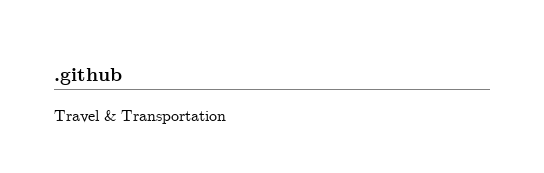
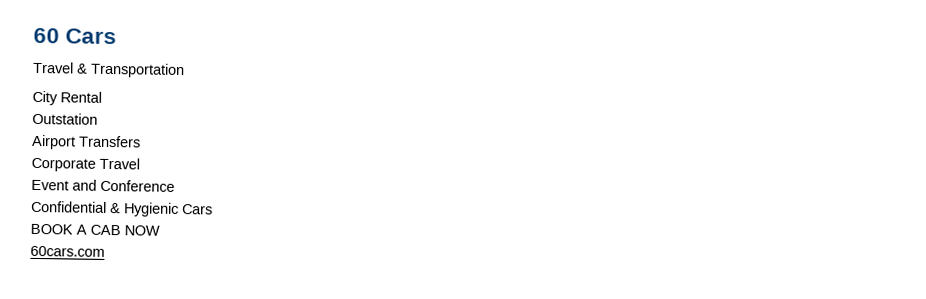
- .github
+ 60 Cars
+ City Rental
+ Outstation
+ Airport Transfers
+ Corporate Travel
+ Event and Conference
+ Confidential & Hygienic Cars
+ BOOK A CAB NOW
+ 60cars.com

